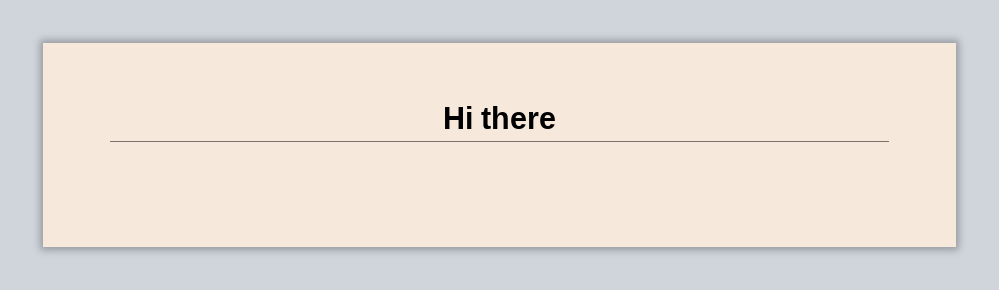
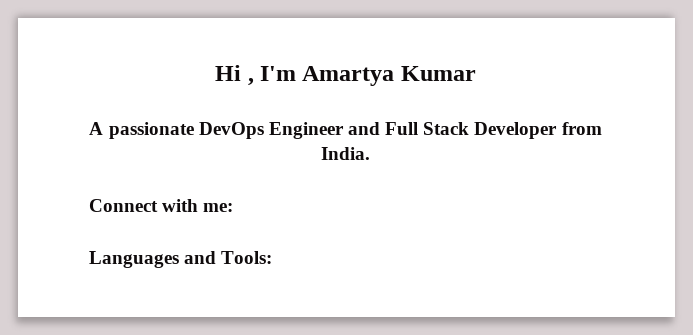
- Hi there
+ Hi , I'm Amartya Kumar
+ A passionate DevOps Engineer and Full Stack Developer from India.
+ Connect with me:
+ Languages and Tools:

